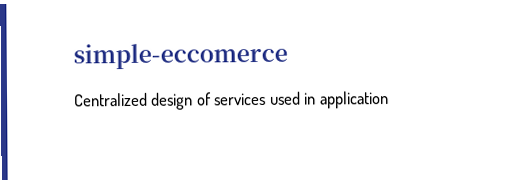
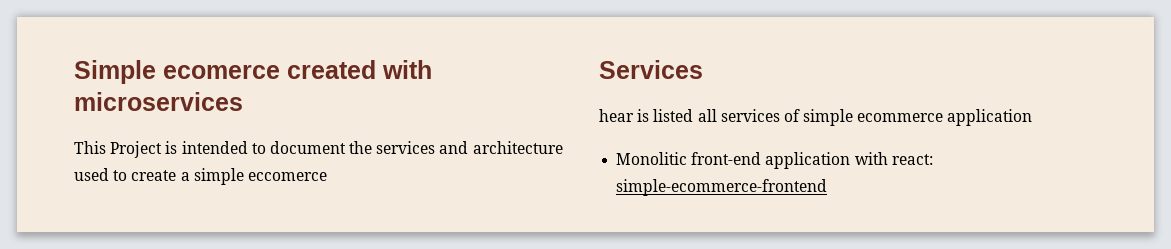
- simple-eccomerce
- Centralized design of services used in application
+ Simple ecomerce created with microservices
+ This Project is intended to document the services and architecture used to create a simple eccomerce
+ Services
+ hear is listed all services of simple ecommerce application
+ Monolitic front-end application with react: simple-ecommerce-frontend

